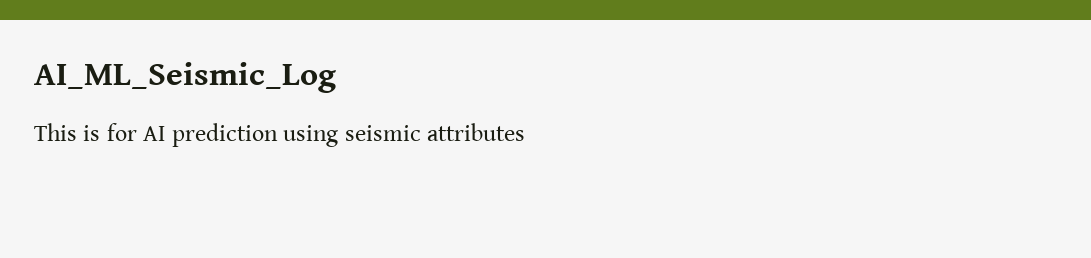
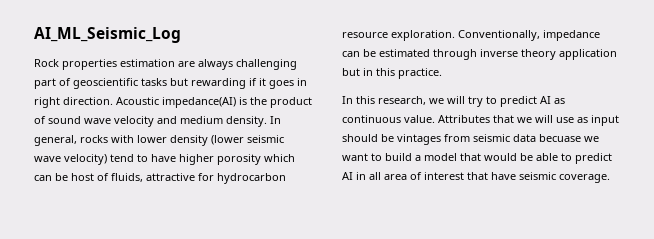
- This is for AI prediction using seismic attributes
+ Rock properties estimation are always challenging part of geoscientific tasks but rewarding if it goes in right direction. Acoustic impedance(AI) is the product of sound wave velocity and medium density. In general, rocks with lower density (lower seismic wave velocity) tend to have higher porosity which can be host of fluids, attractive for hydrocarbon resource exploration. Conventionally, impedance can be estimated through inverse theory application but in this practice.
+ In this research, we will try to predict AI as continuous value. Attributes that we will use as input should be vintages from seismic data becuase we want to build a model that would be able to predict AI in all area of interest that have seismic coverage.

